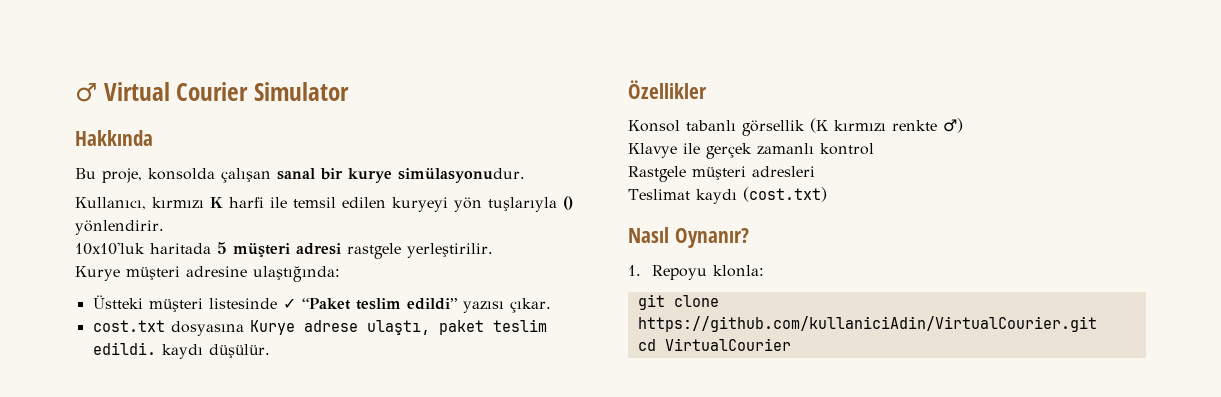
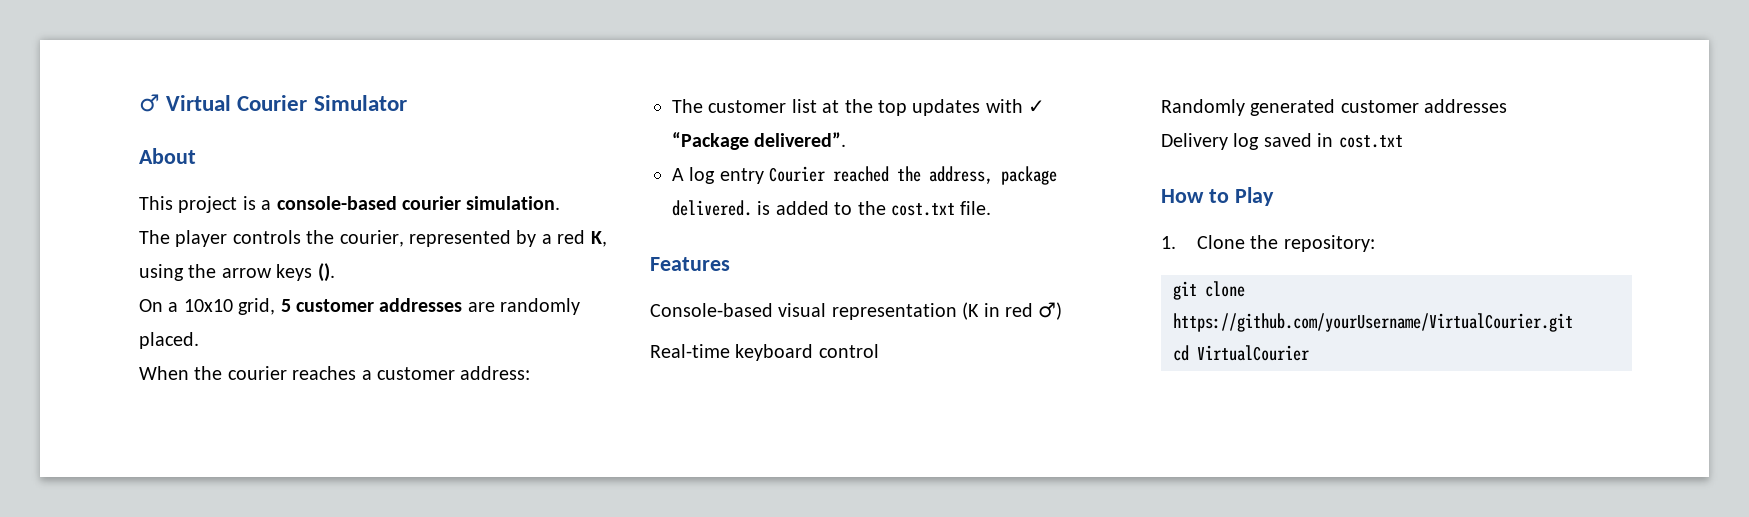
- Hakkında
- Bu proje, konsolda çalışan sanal bir kurye simülasyonudur.
- Kullanıcı, kırmızı K harfi ile temsil edilen kuryeyi yön tuşlarıyla () yönlendirir.
- 10x10'luk haritada 5 müşteri adresi rastgele yerleştirilir.
- Kurye müşteri adresine ulaştığında:
- Üstteki müşteri listesinde ✓ “Paket teslim edildi” yazısı çıkar.
- cost.txt dosyasına Kurye adrese ulaştı, paket teslim edildi. kaydı düşülür.
- Özellikler
- Konsol tabanlı görsellik (K kırmızı renkte ♂)
- Klavye ile gerçek zamanlı kontrol
- Rastgele müşteri adresleri
- Teslimat kaydı (cost.txt)
- Nasıl Oynanır?
- 1. Repoyu klonla:
+ About
+ This project is a console-based courier simulation.
+ The player controls the courier, represented by a red K, using the arrow keys ().
+ On a 10x10 grid, 5 customer addresses are randomly placed.
+ When the courier reaches a customer address:
+ The customer list at the top updates with ✓ “Package delivered”.
+ A log entry Courier reached the address, package delivered. is added to the cost.txt file.
+ Features
+ Console-based visual representation (K in red ♂)
+ Real-time keyboard control
+ Randomly generated customer addresses
+ Delivery log saved in cost.txt
+ How to Play
+ 1. Clone the repository:
- git clone https://github.com/kullaniciAdin/VirtualCourier.git
+ git clone https://github.com/yourUsername/VirtualCourier.git

